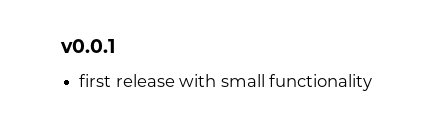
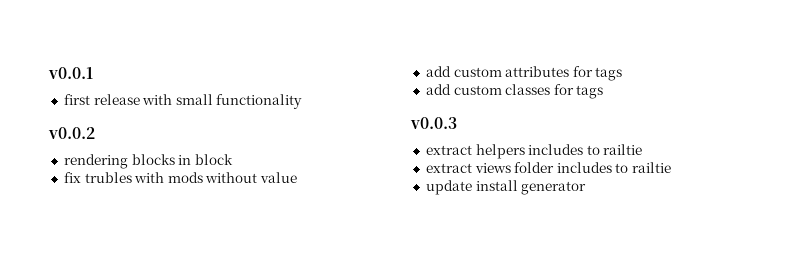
+ v0.0.2
+ rendering blocks in block
+ fix trubles with mods without value
+ add custom attributes for tags
+ add custom classes for tags
+ v0.0.3
+ extract helpers includes to railtie
+ extract views folder includes to railtie
+ update install generator

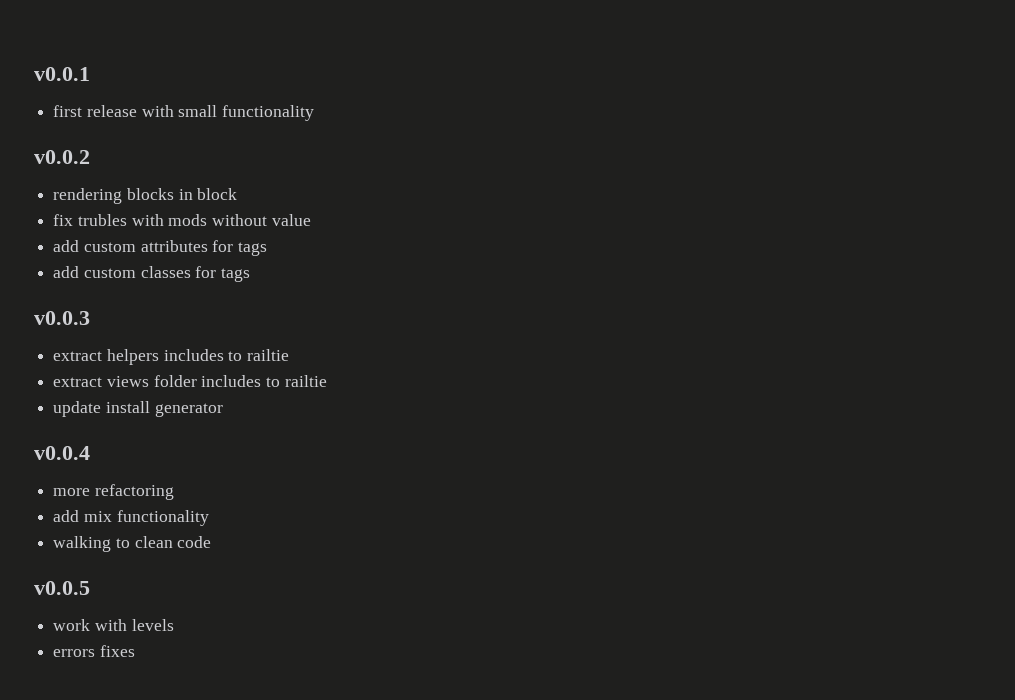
+ v0.0.4
+ more refactoring
+ add mix functionality
+ walking to clean code
+ v0.0.5
+ work with levels
+ errors fixes

